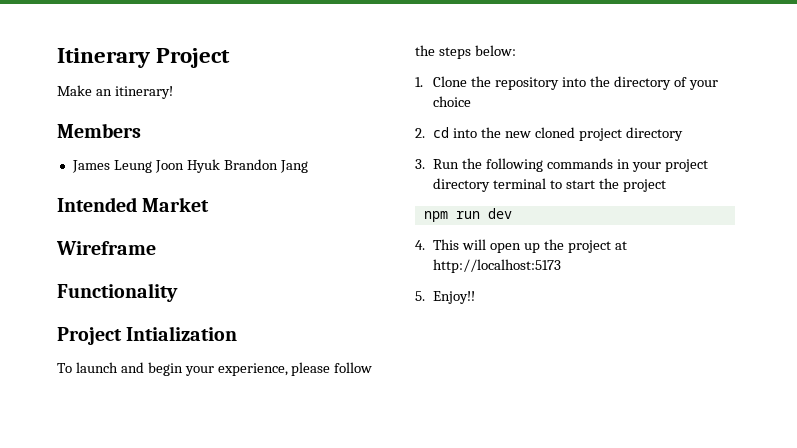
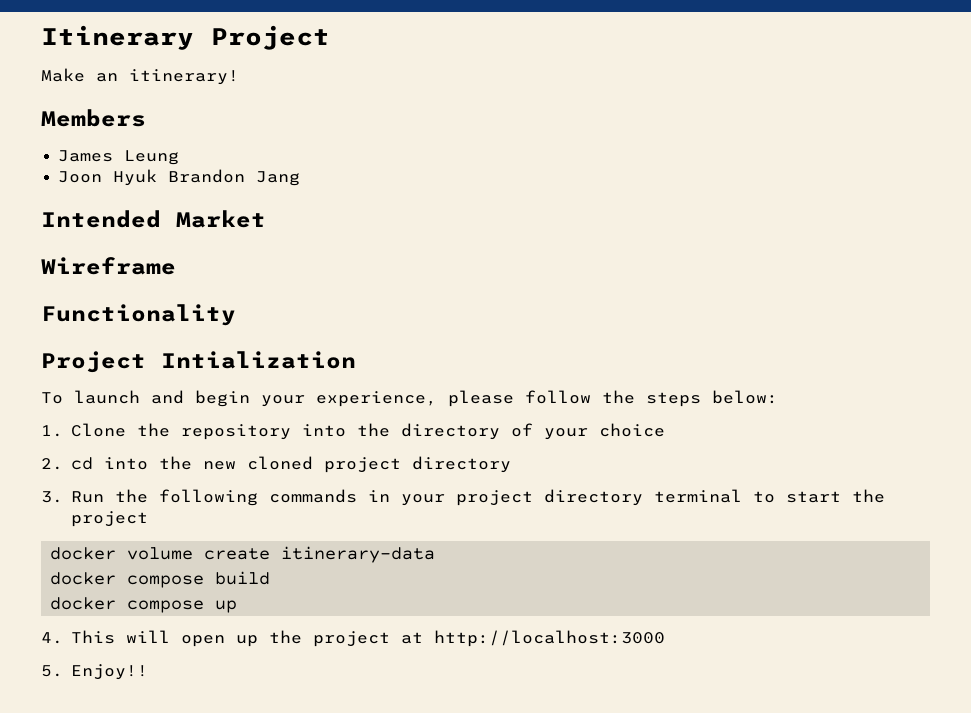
- James Leung Joon Hyuk Brandon Jang
+ James Leung
+ Joon Hyuk Brandon Jang
- npm run dev
+ docker volume create itinerary-data
+ docker compose build
+ docker compose up
- 4. This will open up the project at http://localhost:5173
+ 4. This will open up the project at http://localhost:3000

